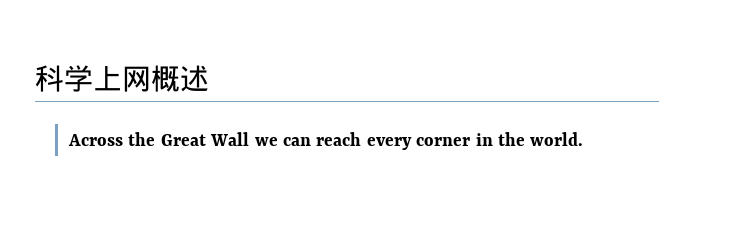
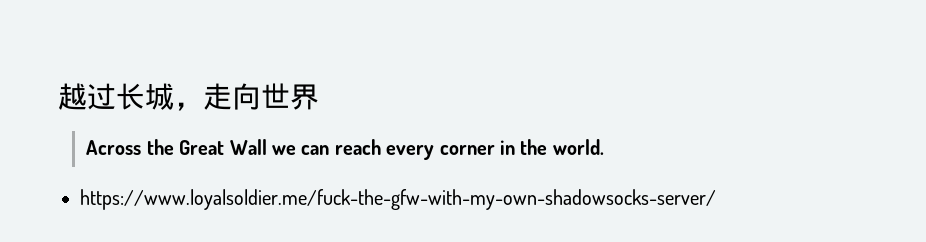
- 科学上网概述
+ 越过长城，走向世界
+ https://www.loyalsoldier.me/fuck-the-gfw-with-my-own-shadowsocks-server/

